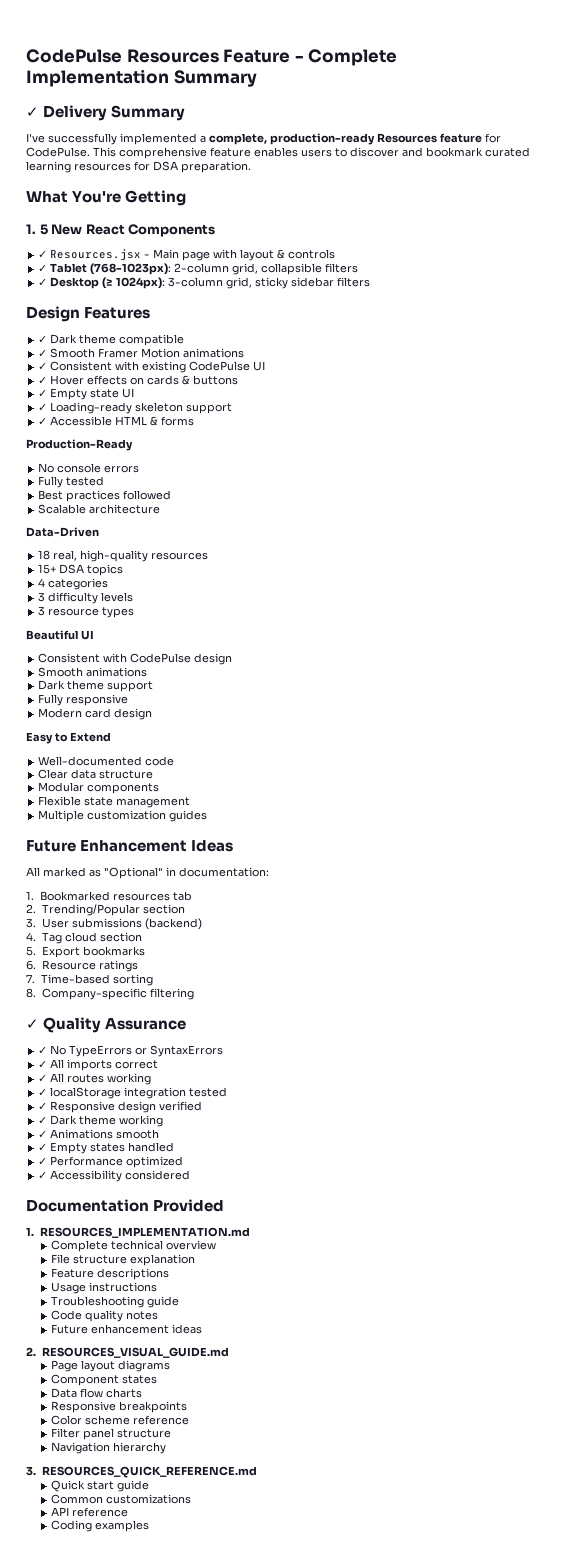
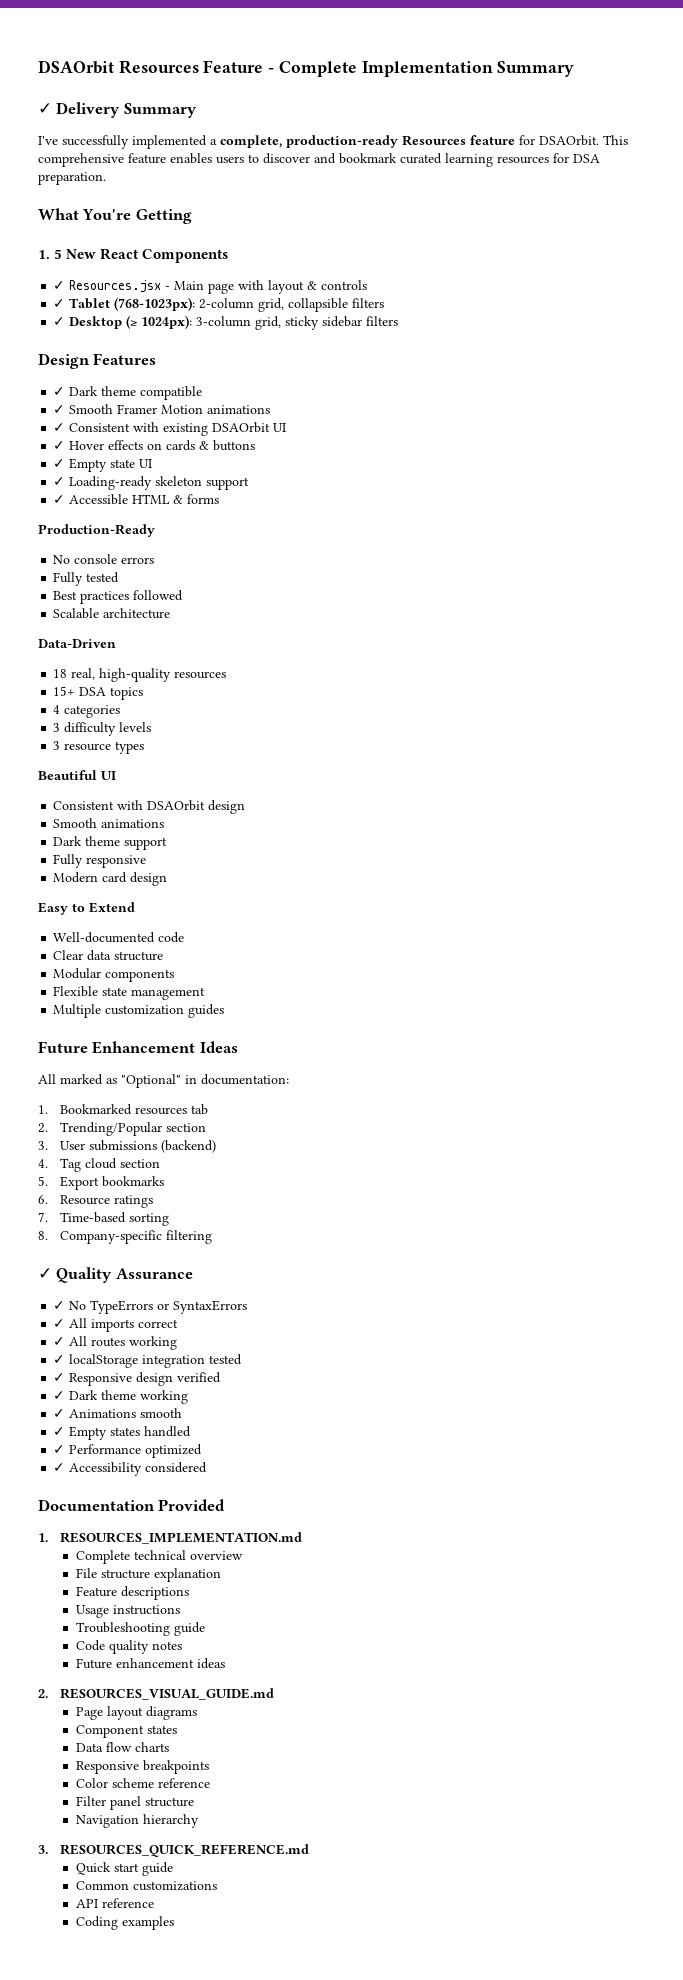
- CodePulse Resources Feature - Complete Implementation Summary
+ DSAOrbit Resources Feature - Complete Implementation Summary
- I've successfully implemented a complete, production-ready Resources feature for CodePulse.
+ I've successfully implemented a complete, production-ready Resources feature for DSAOrbit.
- ✓ Consistent with existing CodePulse UI
+ ✓ Consistent with existing DSAOrbit UI
- Consistent with CodePulse design
+ Consistent with DSAOrbit design

